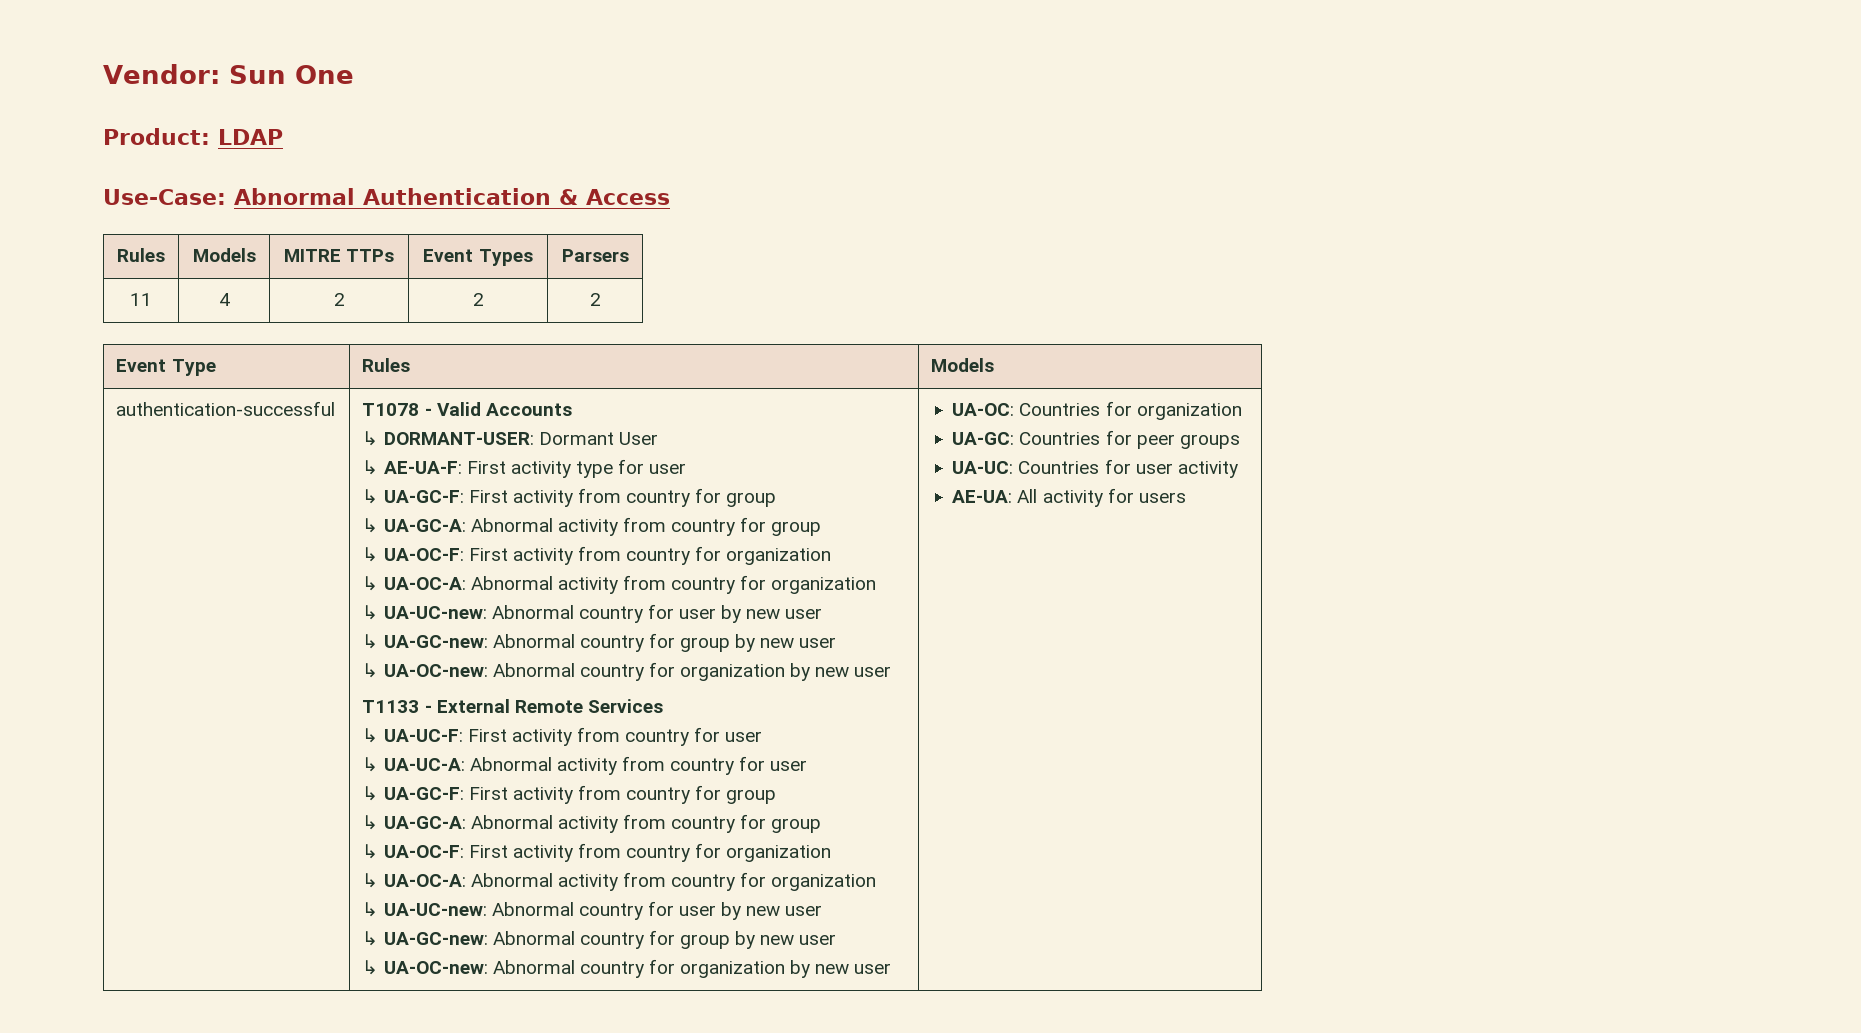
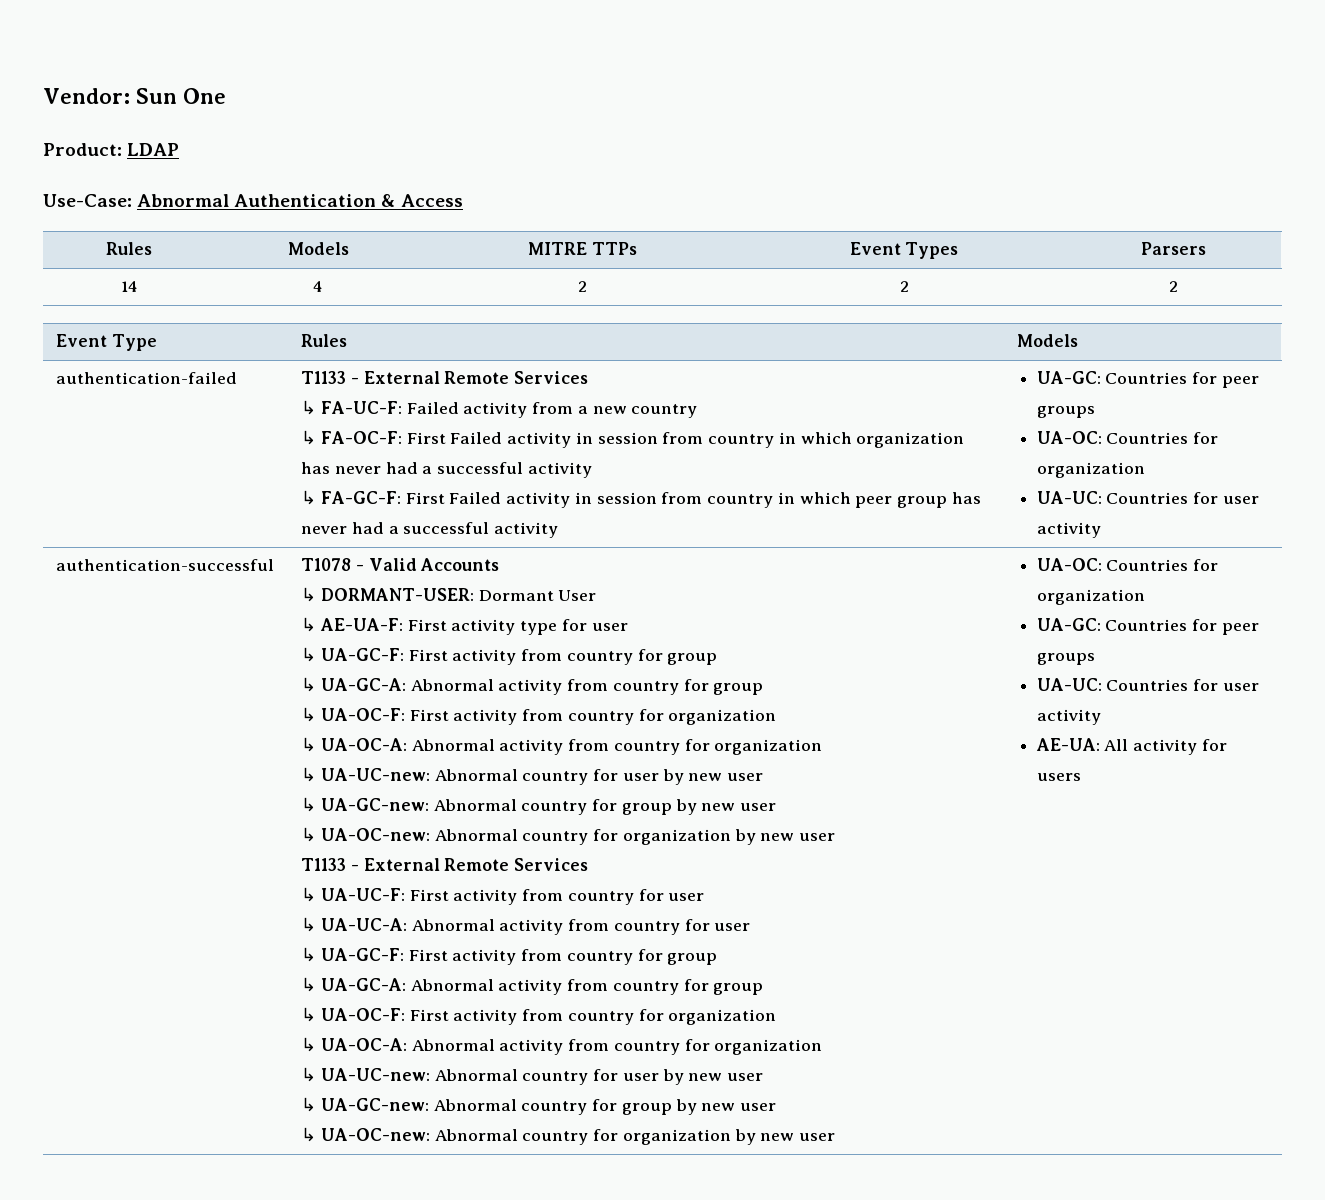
- 11 | 4 | 2 | 2 | 2
+ 14 | 4 | 2 | 2 | 2
+ authentication-failed | T1133 - External Remote Services
+ ↳ FA-UC-F: Failed activity from a new country
+ ↳ FA-OC-F: First Failed activity in session from country in which organization has never had a successful activity
+ ↳ FA-GC-F: First Failed activity in session from country in which peer group has never had a successful activity | UA-GC: Countries for peer groups
+ UA-OC: Countries for organization
+ UA-UC: Countries for user activity

